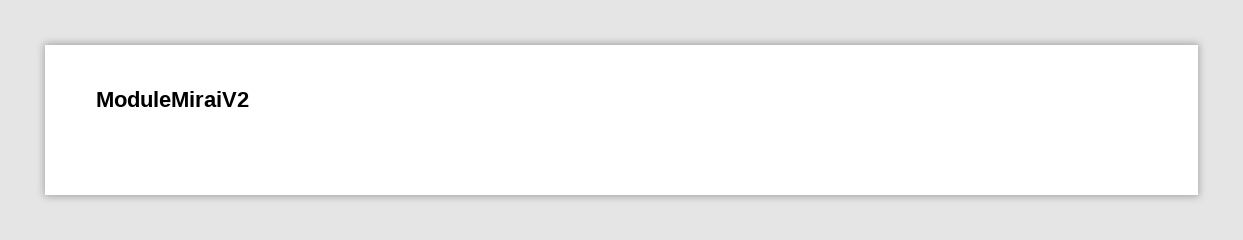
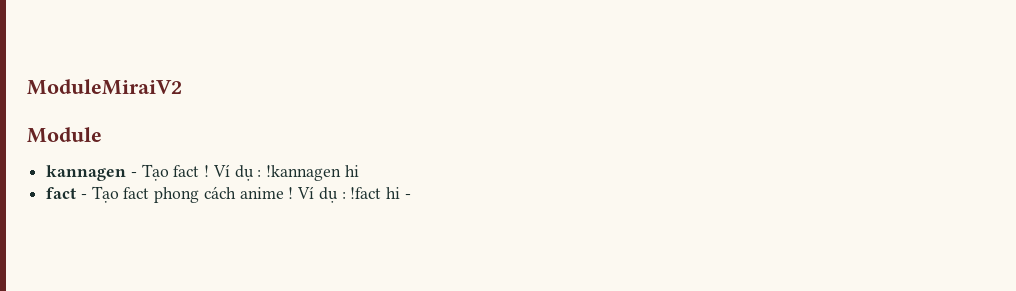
+ Module
+ kannagen - Tạo fact ! Ví dụ : !kannagen hi
+ fact - Tạo fact phong cách anime ! Ví dụ : !fact hi -

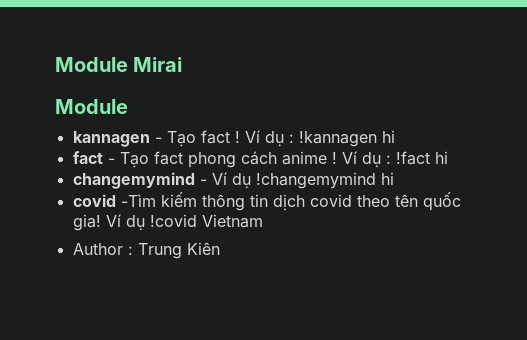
- ModuleMiraiV2
+ Module Mirai
- Ví dụ : !fact hi -
+ Ví dụ : !fact hi
+ changemymind - Ví dụ !changemymind hi
+ covid -Tìm kiếm thông tin dịch covid theo tên quốc gia! Ví dụ !covid Vietnam
+ Author : Trung Kiên

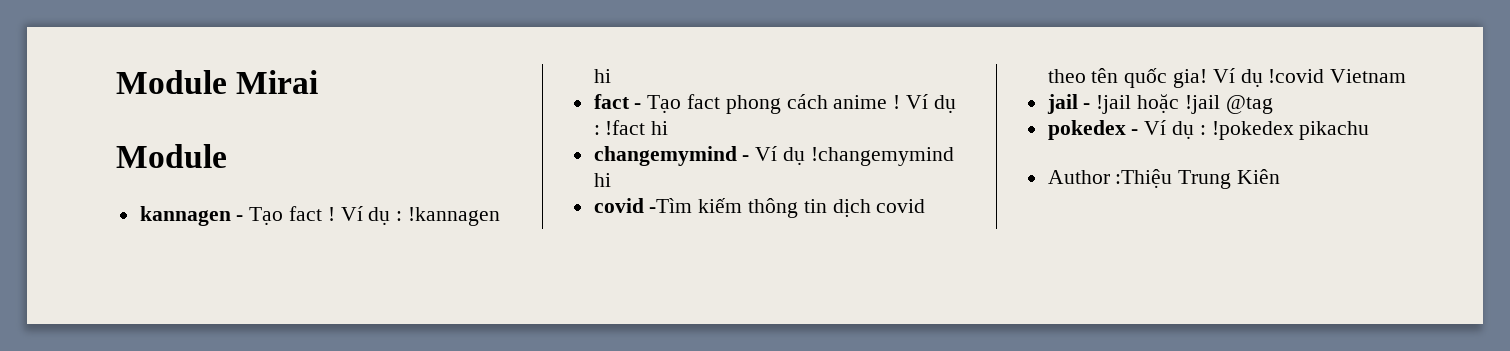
+ jail - !jail hoặc !jail @tag
+ pokedex - Ví dụ : !pokedex pikachu
- Author : Trung Kiên
+ Author :Thiệu Trung Kiên

